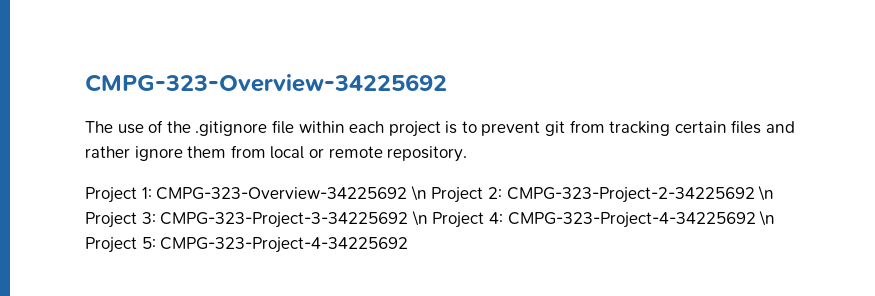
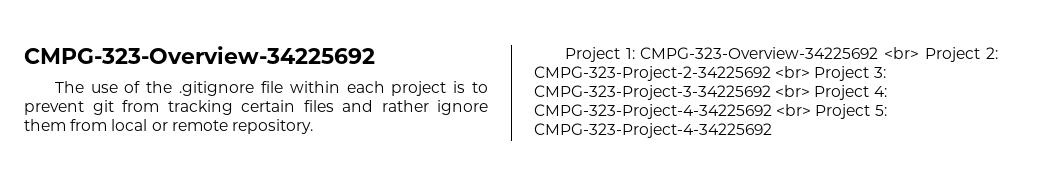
- Project 1: CMPG-323-Overview-34225692 \n Project 2: CMPG-323-Project-2-34225692 \n Project 3: CMPG-323-Project-3-34225692 \n Project 4: CMPG-323-Project-4-34225692 \n Project 5: CMPG-323-Project-4-34225692
+ Project 1: CMPG-323-Overview-34225692 <br> Project 2: CMPG-323-Project-2-34225692 <br> Project 3: CMPG-323-Project-3-34225692 <br> Project 4: CMPG-323-Project-4-34225692 <br> Project 5: CMPG-323-Project-4-34225692

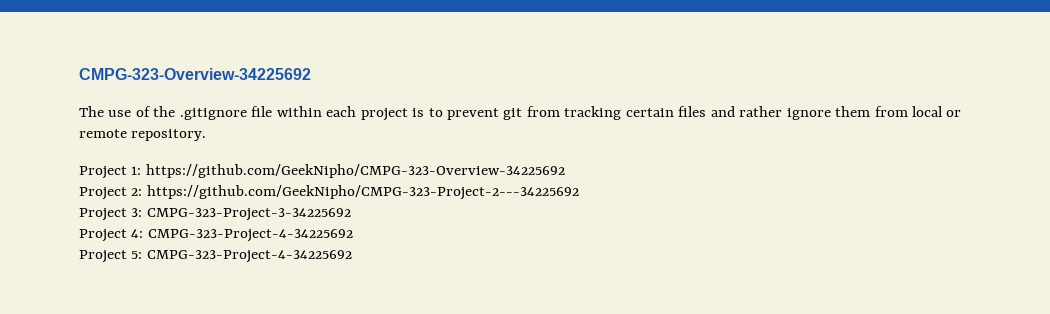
- Project 1: CMPG-323-Overview-34225692 <br> Project 2: CMPG-323-Project-2-34225692 <br> Project 3: CMPG-323-Project-3-34225692 <br> Project 4: CMPG-323-Project-4-34225692 <br> Project 5: CMPG-323-Project-4-34225692
+ Project 1: https://github.com/GeekNipho/CMPG-323-Overview-34225692
+ Project 2: https://github.com/GeekNipho/CMPG-323-Project-2---34225692
+ Project 3: CMPG-323-Project-3-34225692
+ Project 4: CMPG-323-Project-4-34225692
+ Project 5: CMPG-323-Project-4-34225692

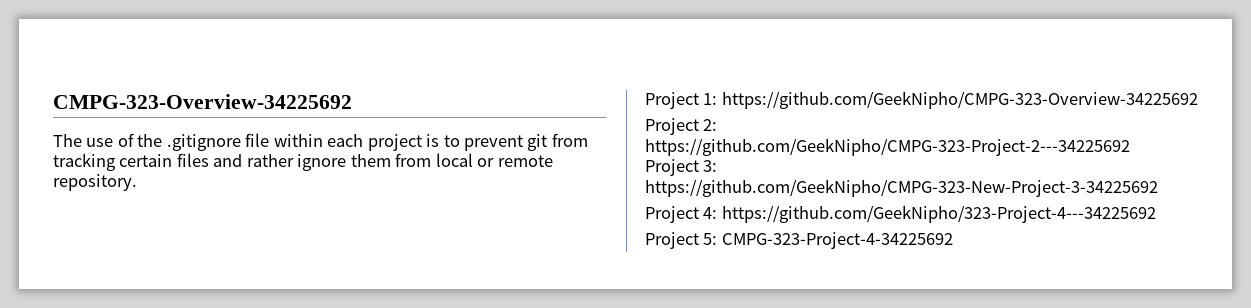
- Project 3: CMPG-323-Project-3-34225692
+ Project 3: https://github.com/GeekNipho/CMPG-323-New-Project-3-34225692
- Project 4: CMPG-323-Project-4-34225692
+ Project 4: https://github.com/GeekNipho/323-Project-4---34225692

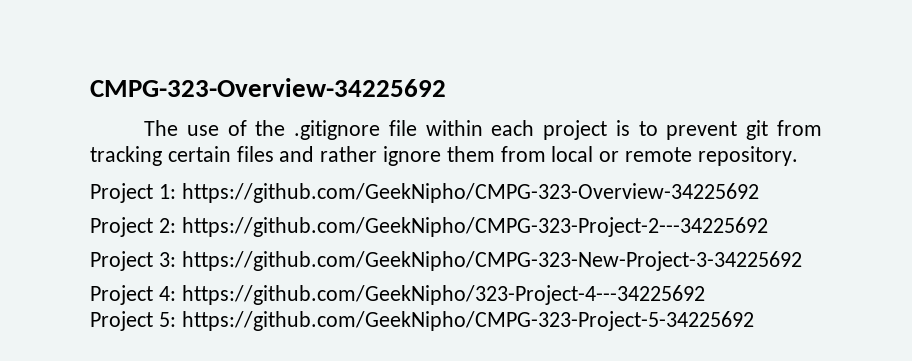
- Project 5: CMPG-323-Project-4-34225692
+ Project 5: https://github.com/GeekNipho/CMPG-323-Project-5-34225692

